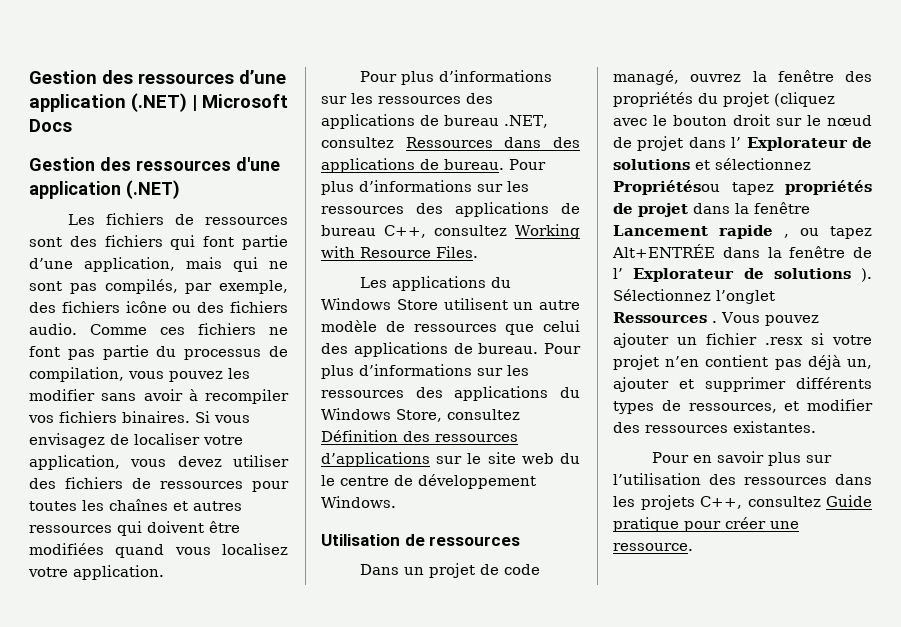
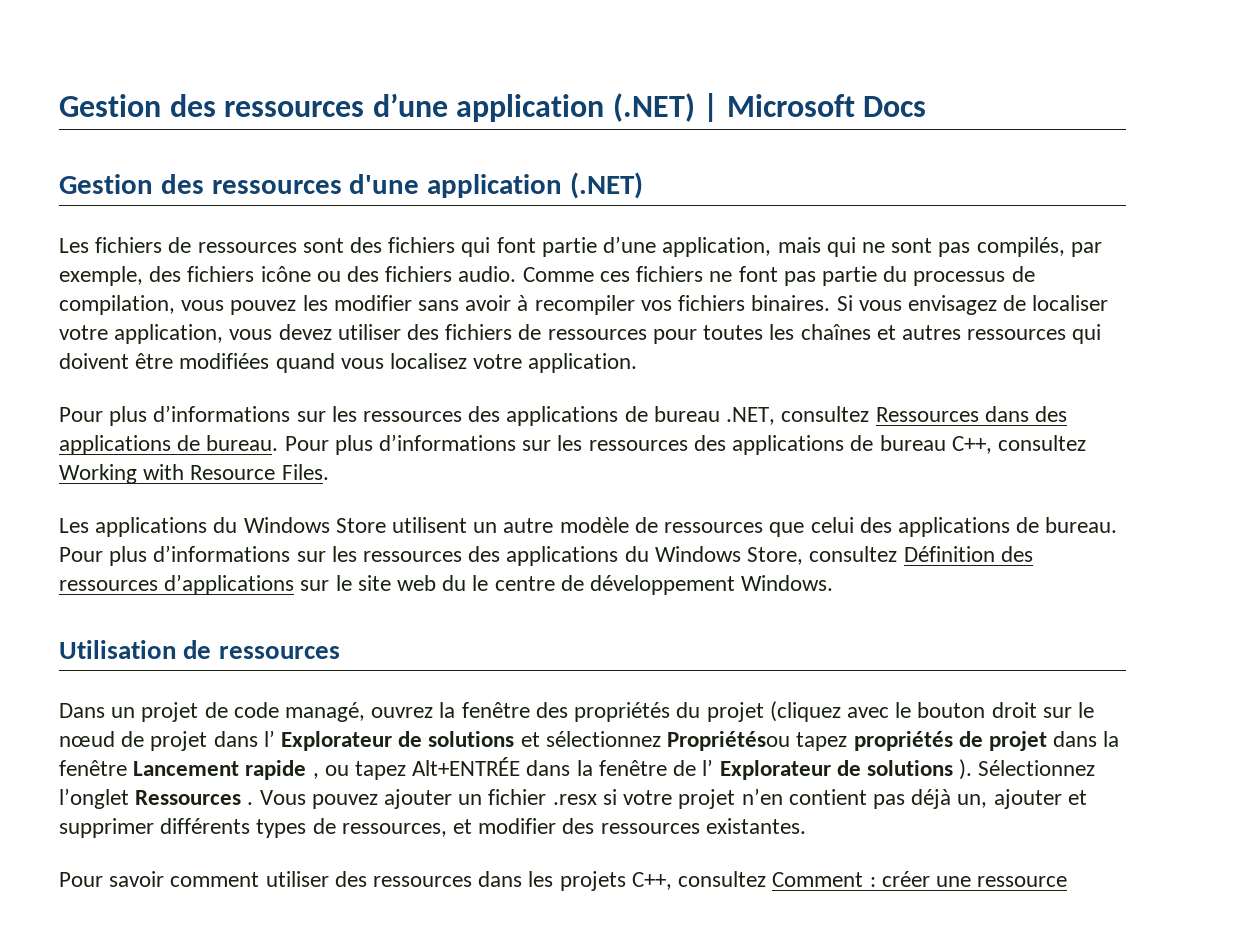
- Pour en savoir plus sur l’utilisation des ressources dans les projets C++, consultez Guide pratique pour créer une ressource.
+ Pour savoir comment utiliser des ressources dans les projets C++, consultez Comment : créer une ressource

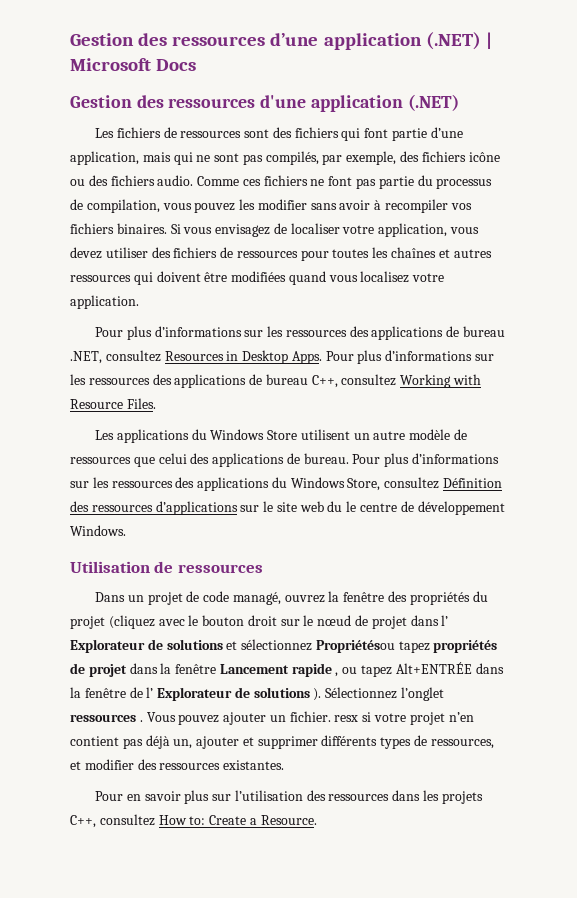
- Pour plus d’informations sur les ressources des applications de bureau .NET, consultez Ressources dans des applications de bureau.
+ Pour plus d’informations sur les ressources des applications de bureau .NET, consultez Resources in Desktop Apps.
- Sélectionnez l’onglet Ressources .
+ Sélectionnez l’onglet ressources .
- Vous pouvez ajouter un fichier .resx si votre projet n’en contient pas déjà un, ajouter et supprimer différents types de ressources, et modifier des ressources existantes.
+ Vous pouvez ajouter un fichier. resx si votre projet n’en contient pas déjà un, ajouter et supprimer différents types de ressources, et modifier des ressources existantes.
- Pour savoir comment utiliser des ressources dans les projets C++, consultez Comment : créer une ressource
+ Pour en savoir plus sur l’utilisation des ressources dans les projets C++, consultez How to: Create a Resource.

